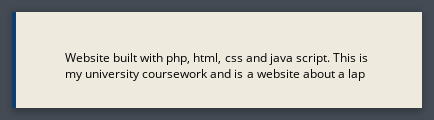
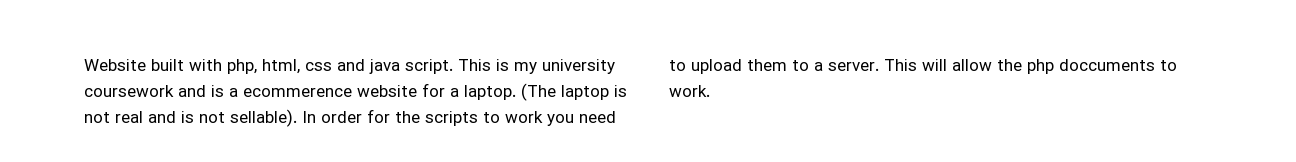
- This is my university coursework and is a website about a lap
+ This is my university coursework and is a ecommerence website for a laptop. (The laptop is not real and is not sellable). In order for the scripts to work you need to upload them to a server. This will allow the php doccuments to work.

